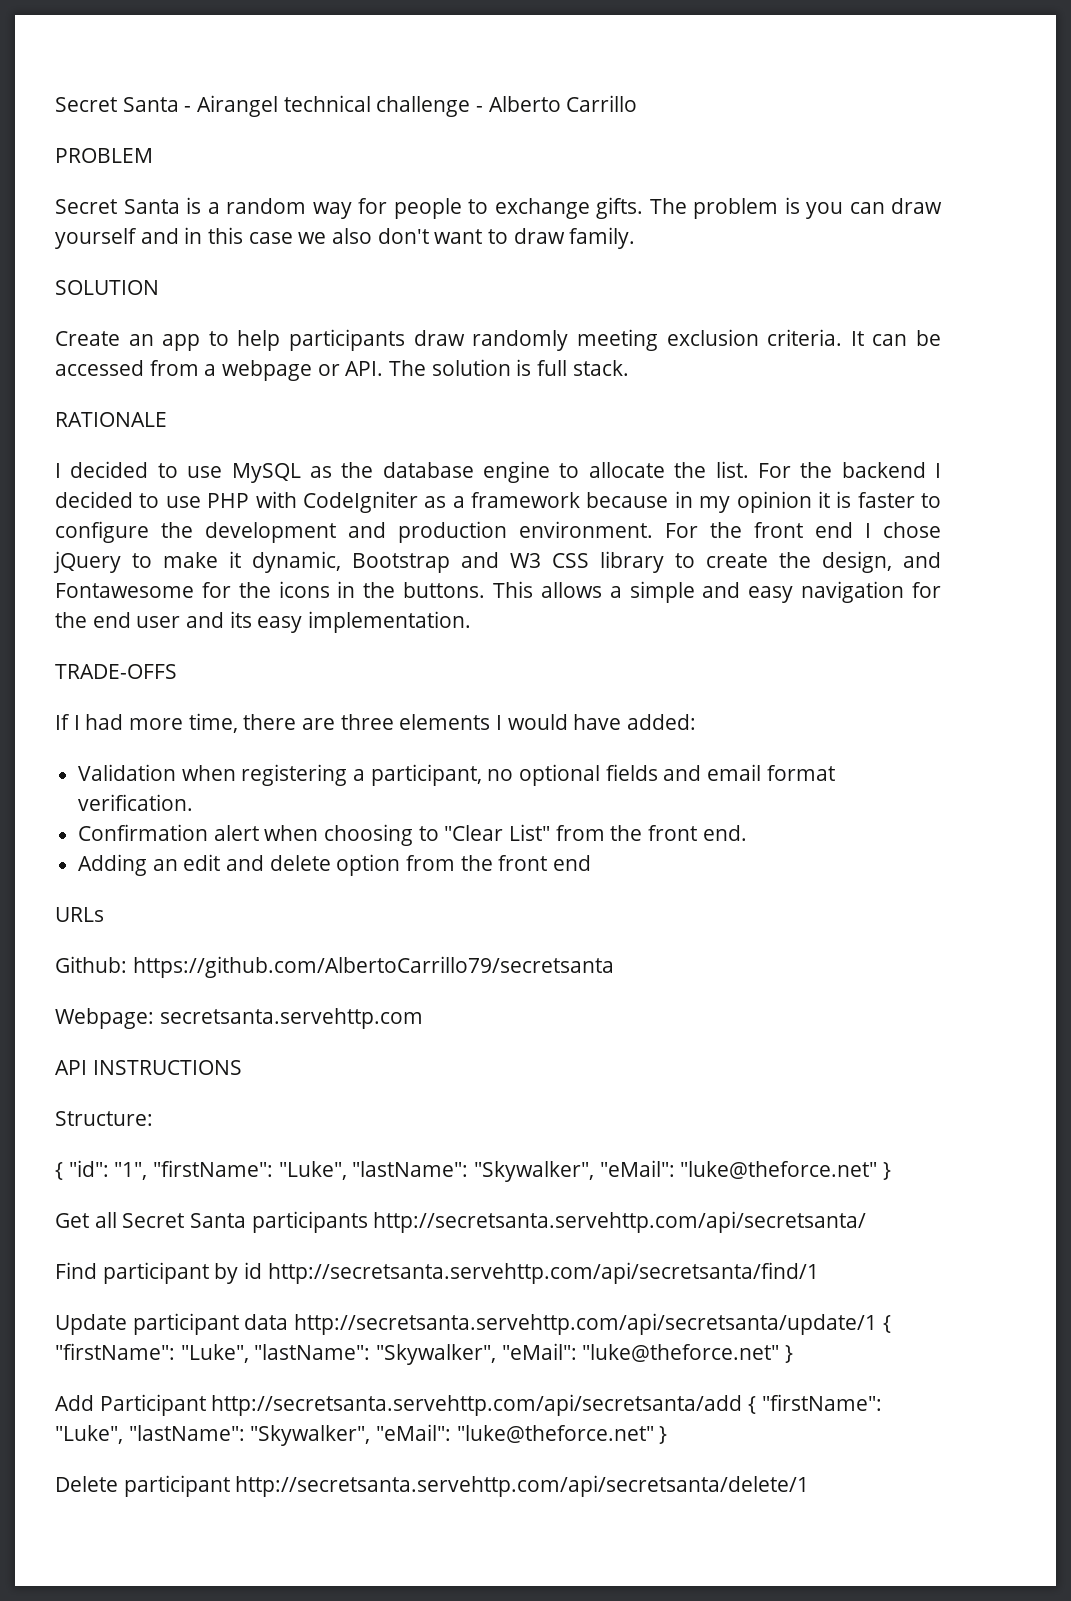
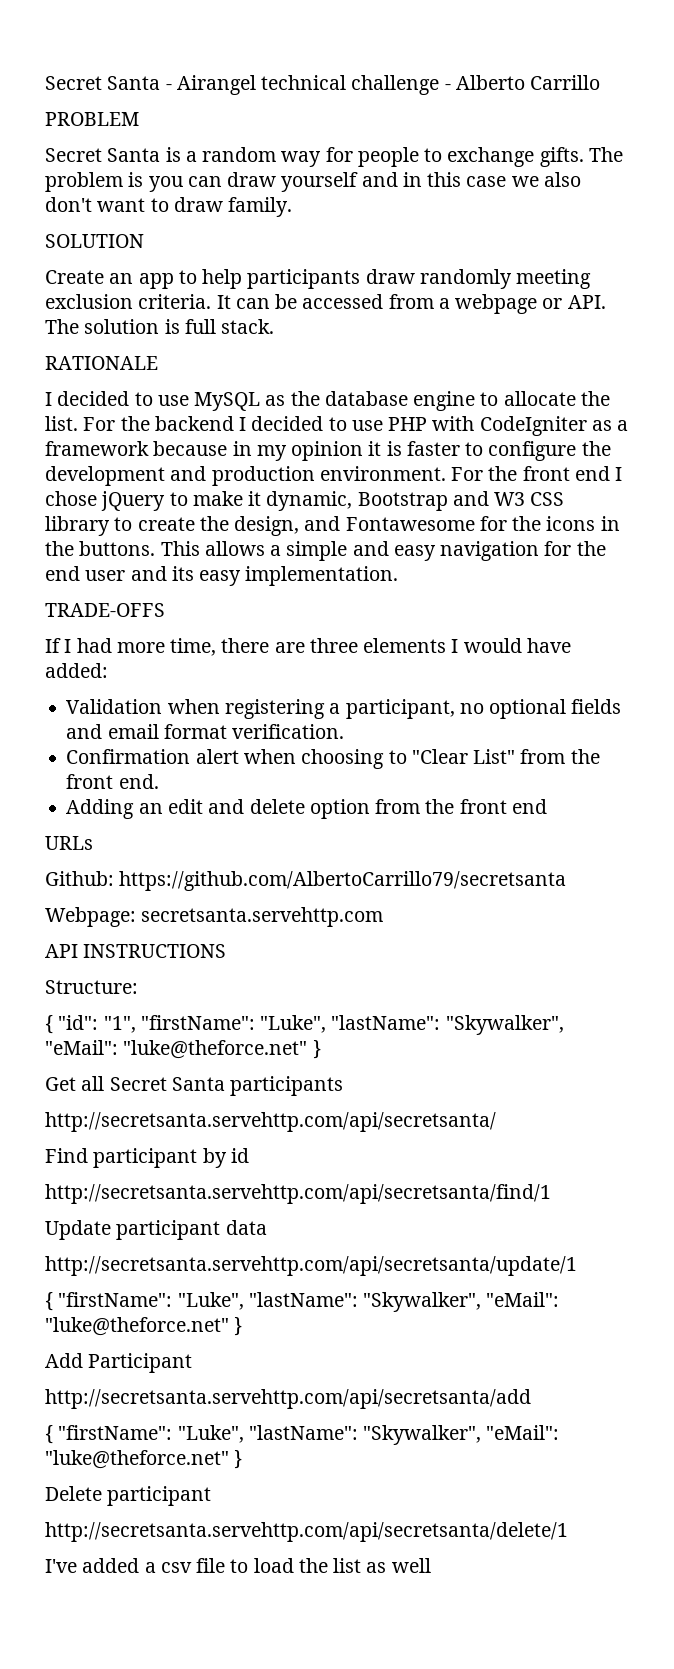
- Get all Secret Santa participants http://secretsanta.servehttp.com/api/secretsanta/
+ Get all Secret Santa participants
+ http://secretsanta.servehttp.com/api/secretsanta/
- Find participant by id http://secretsanta.servehttp.com/api/secretsanta/find/1
+ Find participant by id
+ http://secretsanta.servehttp.com/api/secretsanta/find/1
- Update participant data http://secretsanta.servehttp.com/api/secretsanta/update/1 { "firstName": "Luke", "lastName": "Skywalker", "eMail": "luke@theforce.net" }
+ Update participant data
+ http://secretsanta.servehttp.com/api/secretsanta/update/1
+ { "firstName": "Luke", "lastName": "Skywalker", "eMail": "luke@theforce.net" }
- Add Participant http://secretsanta.servehttp.com/api/secretsanta/add { "firstName": "Luke", "lastName": "Skywalker", "eMail": "luke@theforce.net" }
+ Add Participant
+ http://secretsanta.servehttp.com/api/secretsanta/add
+ { "firstName": "Luke", "lastName": "Skywalker", "eMail": "luke@theforce.net" }
- Delete participant http://secretsanta.servehttp.com/api/secretsanta/delete/1
+ Delete participant
+ http://secretsanta.servehttp.com/api/secretsanta/delete/1
+ I've added a csv file to load the list as well

